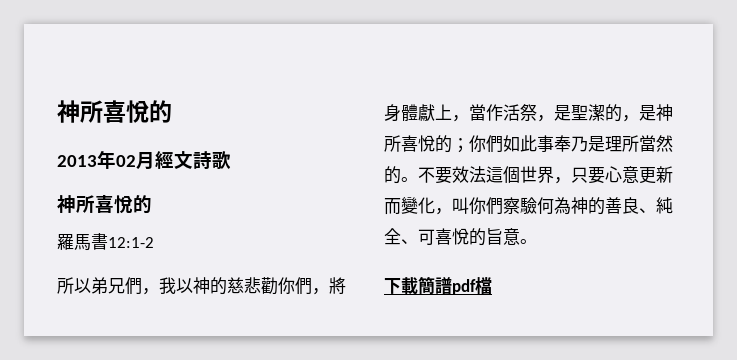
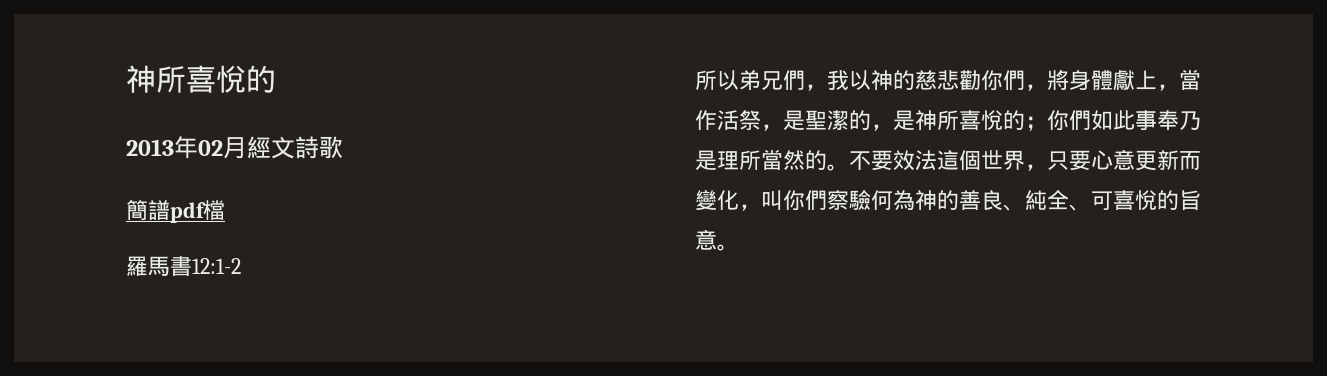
  2013年02月經文詩歌
- 神所喜悅的
+ 簡譜pdf檔
- 下載簡譜pdf檔

